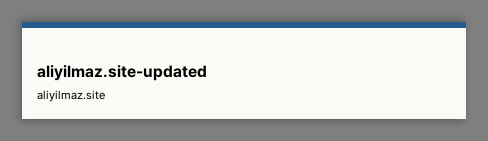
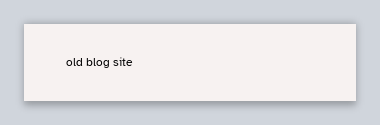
- aliyilmaz.site-updated
- aliyilmaz.site
+ old blog site

